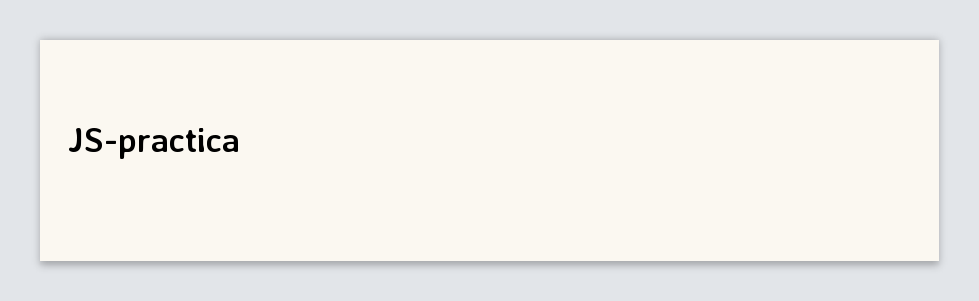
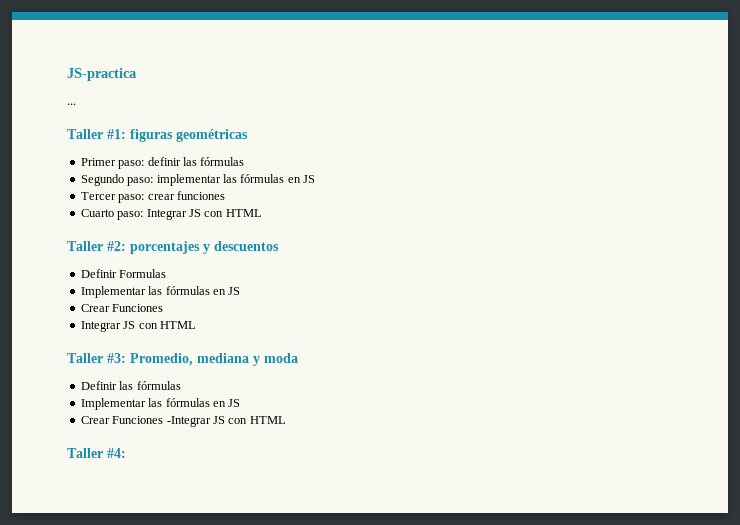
+ ...
+ Taller #1: figuras geométricas
+ Primer paso: definir las fórmulas
+ Segundo paso: implementar las fórmulas en JS
+ Tercer paso: crear funciones
+ Cuarto paso: Integrar JS con HTML
+ Taller #2: porcentajes y descuentos
+ Definir Formulas
+ Implementar las fórmulas en JS
+ Crear Funciones
+ Integrar JS con HTML
+ Taller #3: Promedio, mediana y moda
+ Definir las fórmulas
+ Implementar las fórmulas en JS
+ Crear Funciones -Integrar JS con HTML
+ Taller #4:

